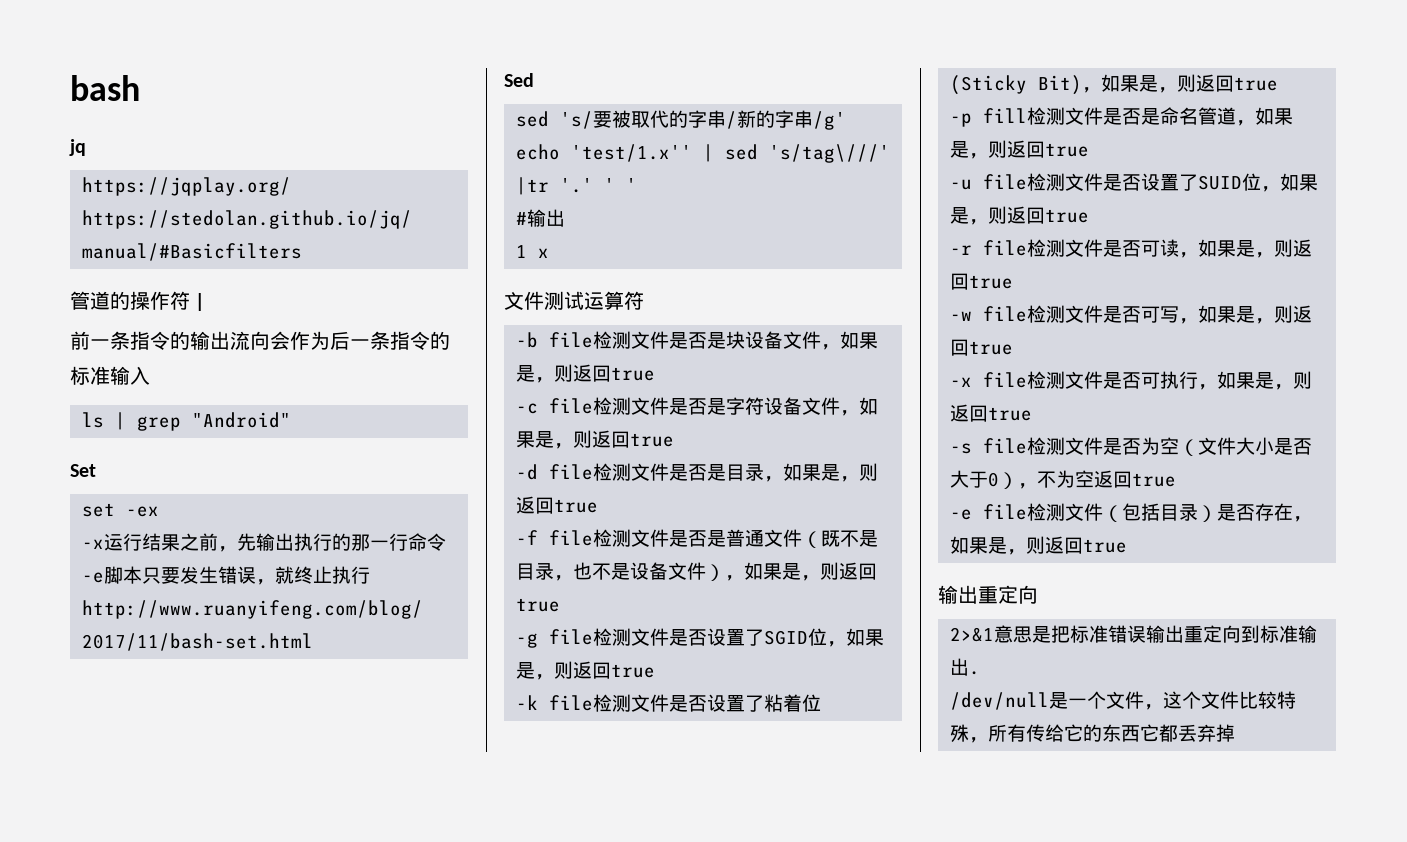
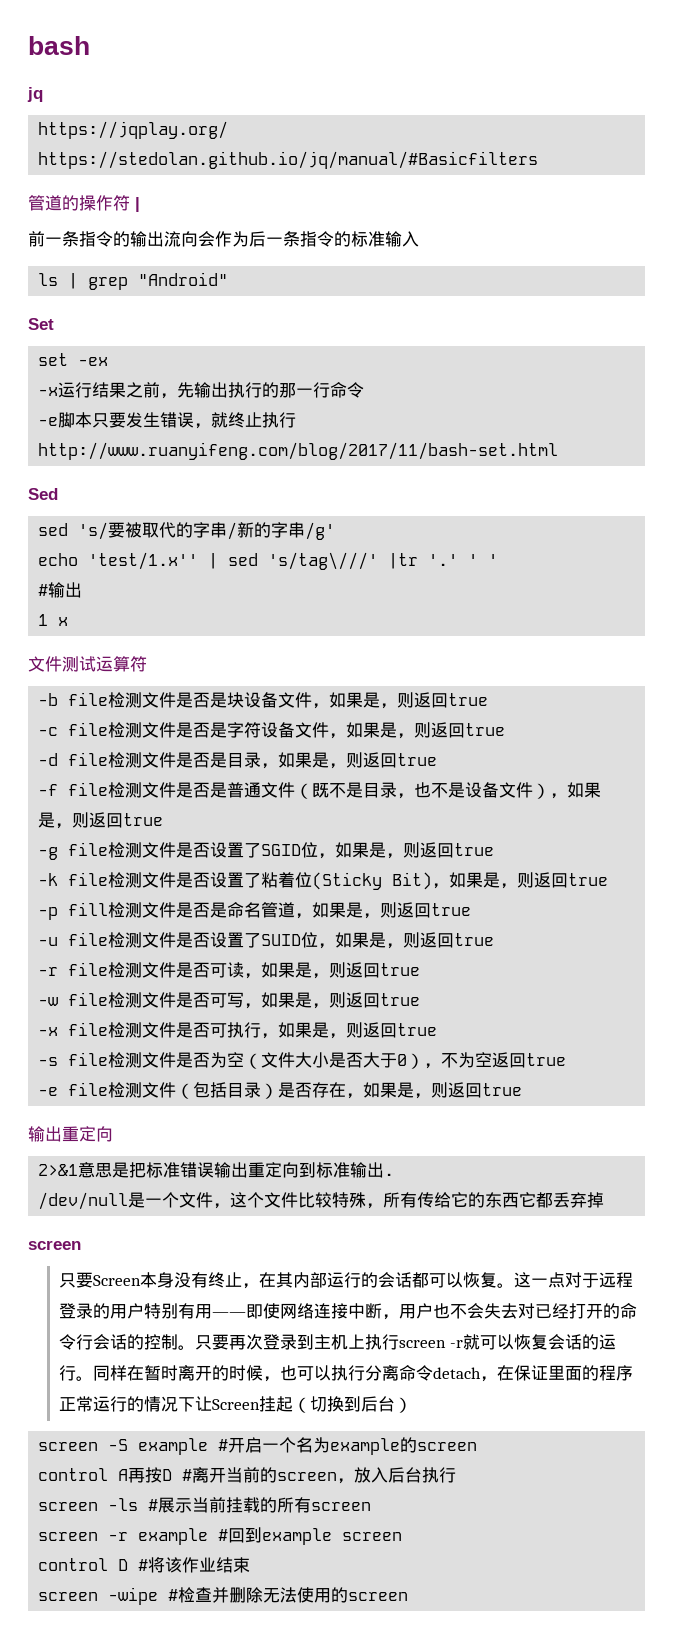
  /dev/null是一个文件，这个文件比较特殊，所有传给它的东西它都丢弃掉
+ screen
+ 只要Screen本身没有终止，在其内部运行的会话都可以恢复。这一点对于远程登录的用户特别有用——即使网络连接中断，用户也不会失去对已经打开的命令行会话的控制。只要再次登录到主机上执行screen -r就可以恢复会话的运行。同样在暂时离开的时候，也可以执行分离命令detach，在保证里面的程序正常运行的情况下让Screen挂起（切换到后台）
+ screen -S example #开启一个名为example的screen
+ control A再按D #离开当前的screen，放入后台执行
+ screen -ls #展示当前挂载的所有screen
+ screen -r example #回到example screen
+ control D #将该作业结束
+ screen -wipe #检查并删除无法使用的screen

